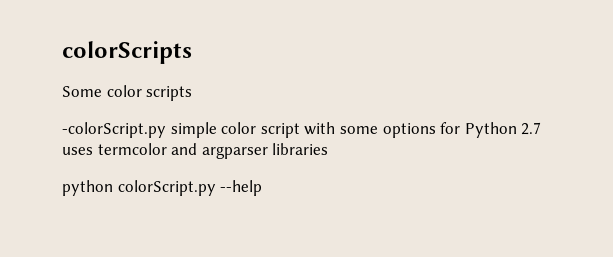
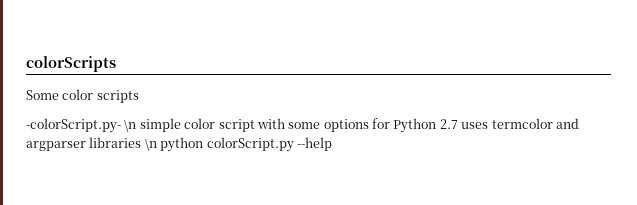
- -colorScript.py simple color script with some options for Python 2.7 uses termcolor and argparser libraries
- python colorScript.py --help
+ -colorScript.py- \n simple color script with some options for Python 2.7 uses termcolor and argparser libraries \n python colorScript.py --help

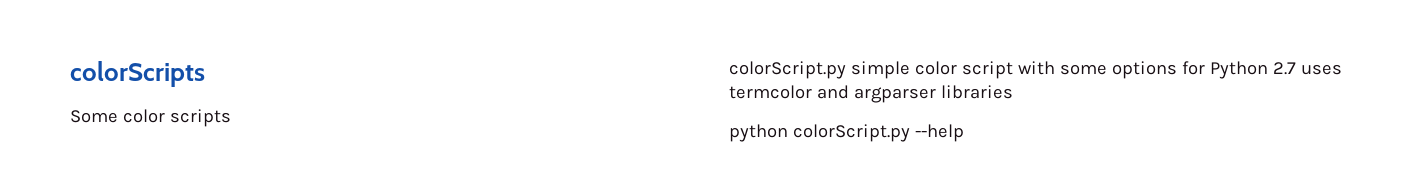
- -colorScript.py- \n simple color script with some options for Python 2.7 uses termcolor and argparser libraries \n python colorScript.py --help
+ colorScript.py simple color script with some options for Python 2.7 uses termcolor and argparser libraries
+ python colorScript.py --help

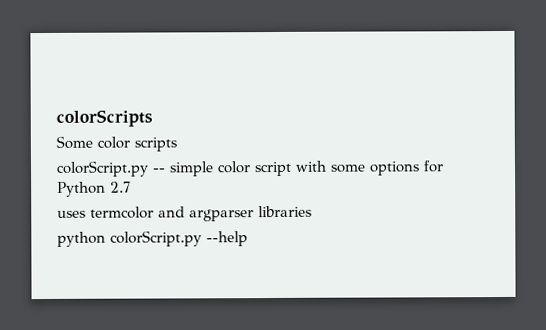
- colorScript.py simple color script with some options for Python 2.7 uses termcolor and argparser libraries
+ colorScript.py -- simple color script with some options for Python 2.7
+ uses termcolor and argparser libraries

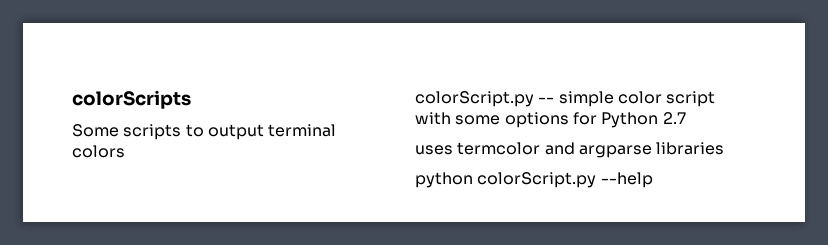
- Some color scripts
+ Some scripts to output terminal colors
- uses termcolor and argparser libraries
+ uses termcolor and argparse libraries

